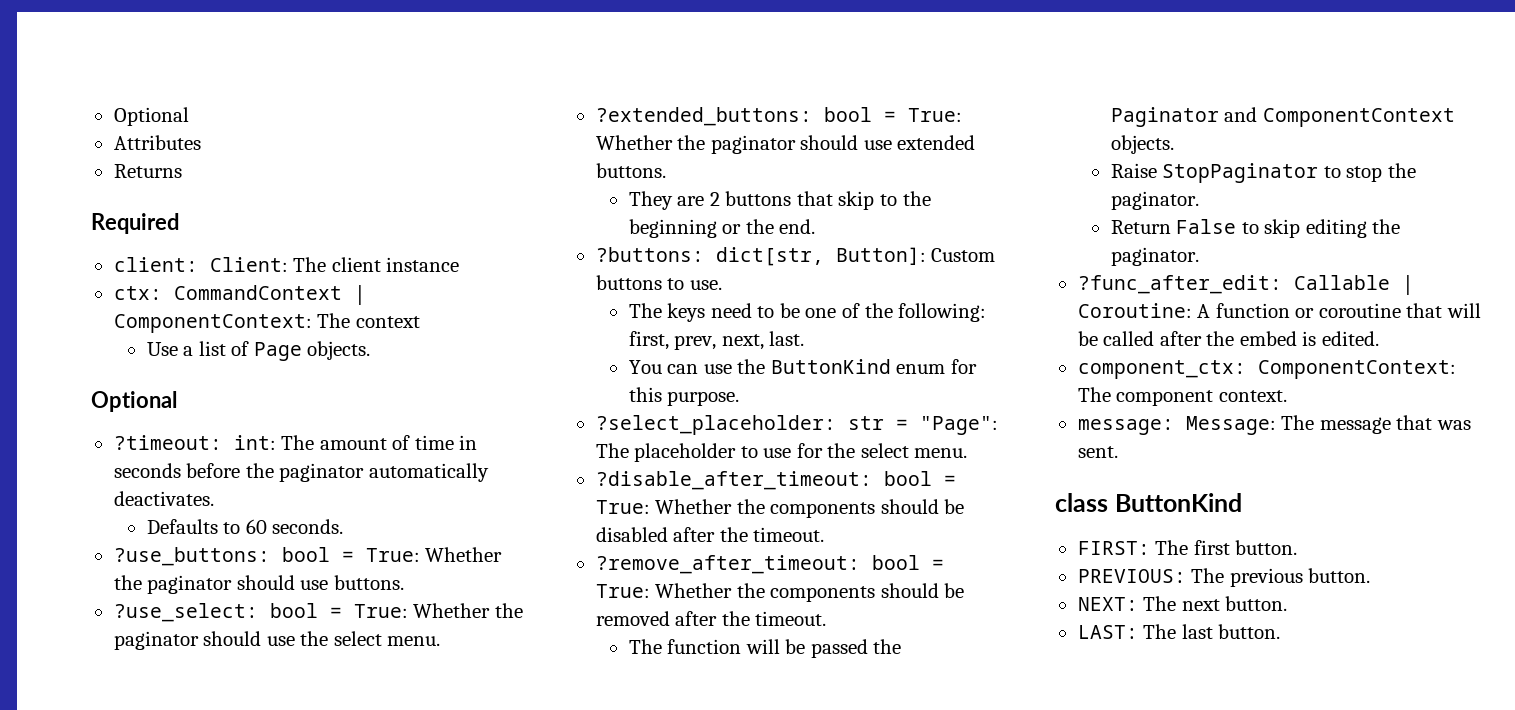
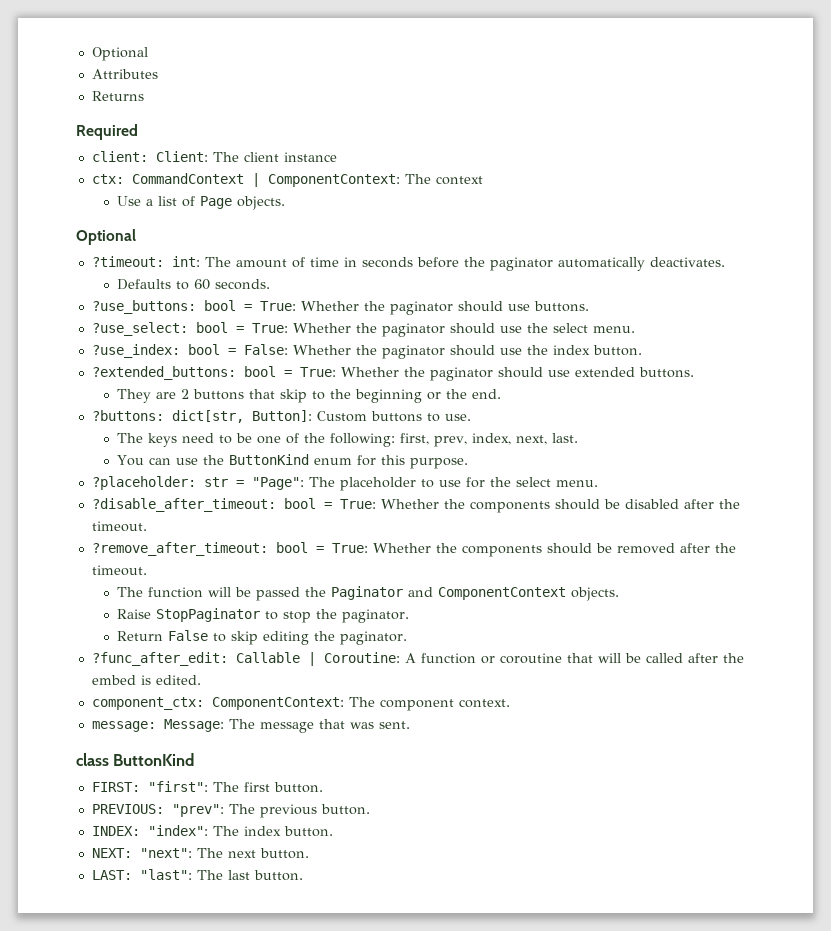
+ ?use_index: bool = False: Whether the paginator should use the index button.
- The keys need to be one of the following: first, prev, next, last.
+ The keys need to be one of the following: first, prev, index, next, last.
- ?select_placeholder: str = "Page": The placeholder to use for the select menu.
+ ?placeholder: str = "Page": The placeholder to use for the select menu.
- FIRST: The first button.
+ FIRST: "first": The first button.
- PREVIOUS: The previous button.
+ PREVIOUS: "prev": The previous button.
+ INDEX: "index": The index button.
- NEXT: The next button.
+ NEXT: "next": The next button.
- LAST: The last button.
+ LAST: "last": The last button.

